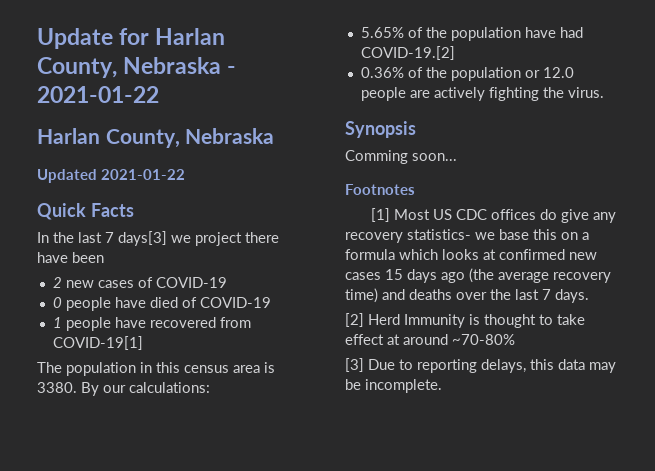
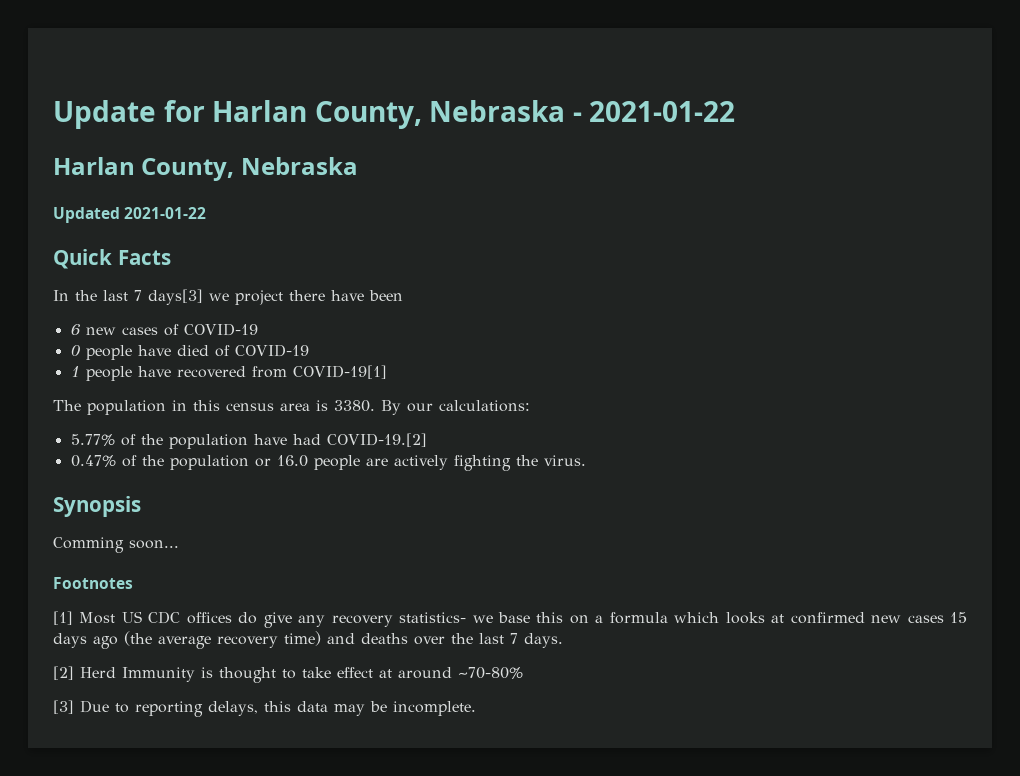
- 2 new cases of COVID-19
+ 6 new cases of COVID-19
- 5.65% of the population have had COVID-19.[2]
+ 5.77% of the population have had COVID-19.[2]
- 0.36% of the population or 12.0 people are actively fighting the virus.
+ 0.47% of the population or 16.0 people are actively fighting the virus.

